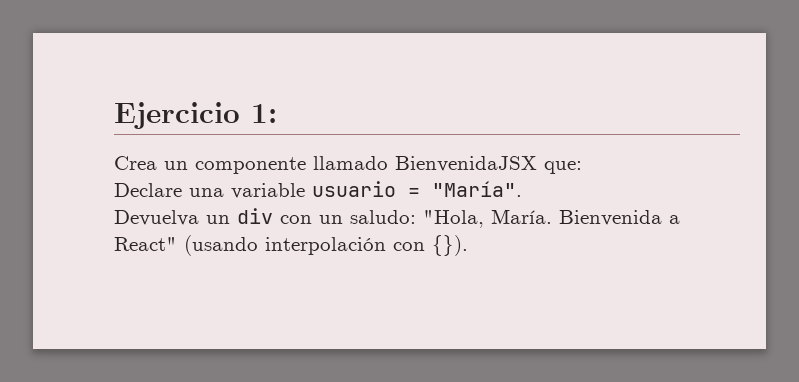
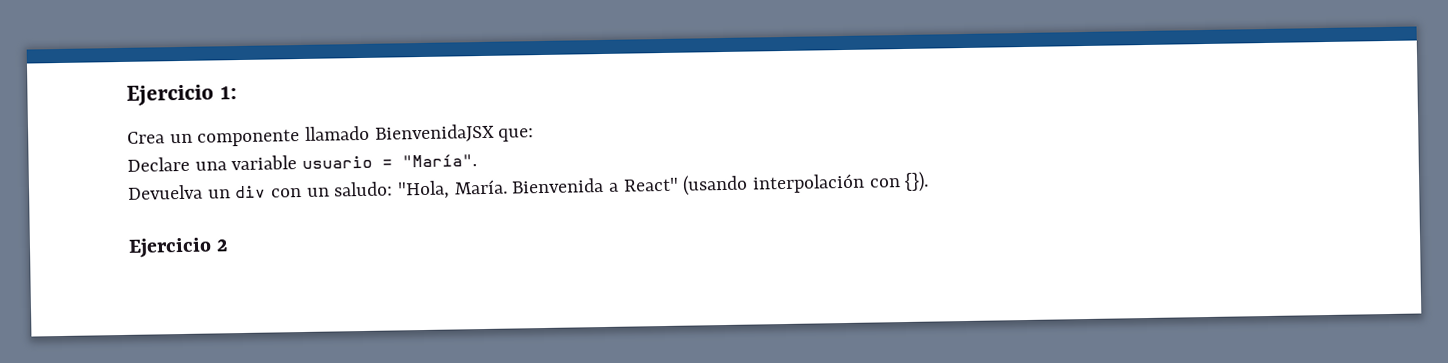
+ Ejercicio 2

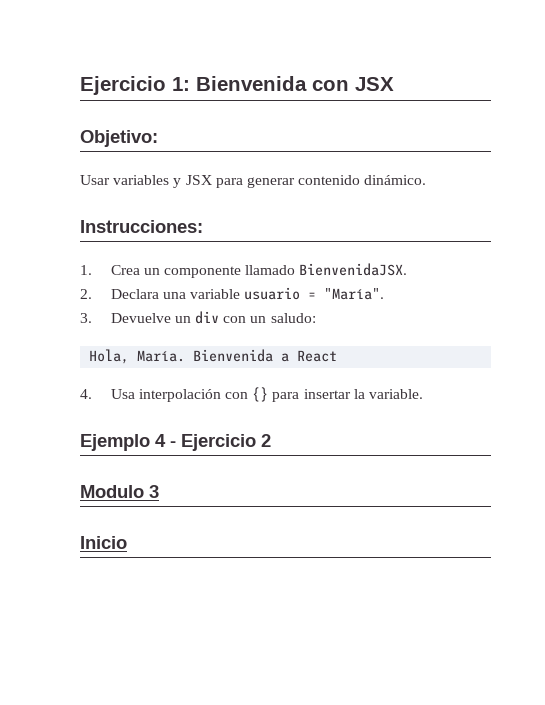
- Ejercicio 1:
- Crea un componente llamado BienvenidaJSX que:
- Declare una variable usuario = "María".
+ Ejercicio 1: Bienvenida con JSX
+ Objetivo:
+ Usar variables y JSX para generar contenido dinámico.
+ Instrucciones:
+ 1. Crea un componente llamado BienvenidaJSX.
+ 2. Declara una variable usuario = "María".
- Devuelva un div con un saludo: "Hola, María.
+ 3. Devuelve un div con un saludo:
+ Hola, María.
- Bienvenida a React" (usando interpolación con {}).
- Ejercicio 2
+ Bienvenida a React
+ 4. Usa interpolación con {} para insertar la variable.
+ Ejemplo 4 - Ejercicio 2
+ Modulo 3
+ Inicio

